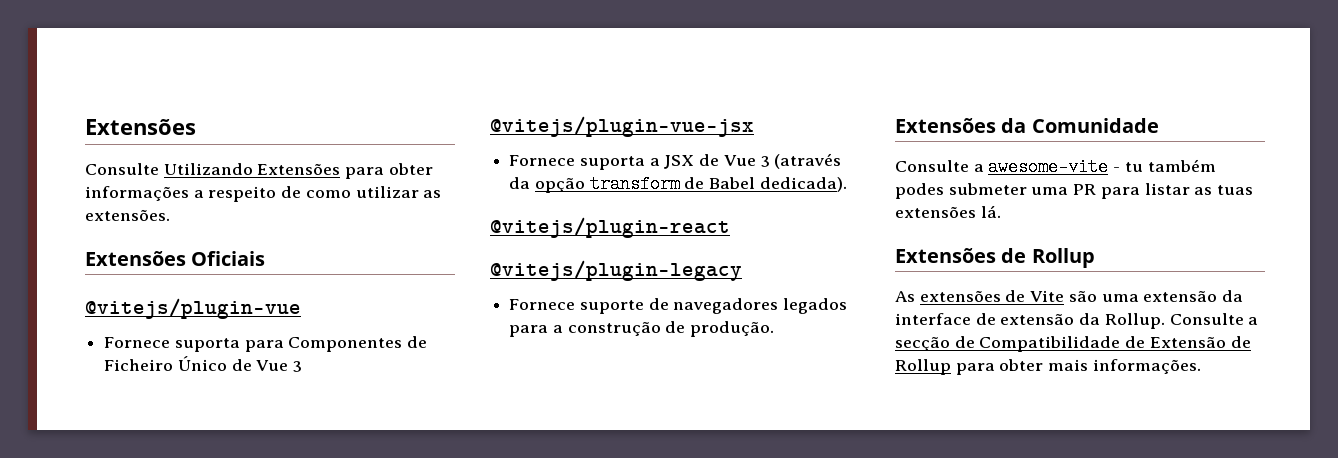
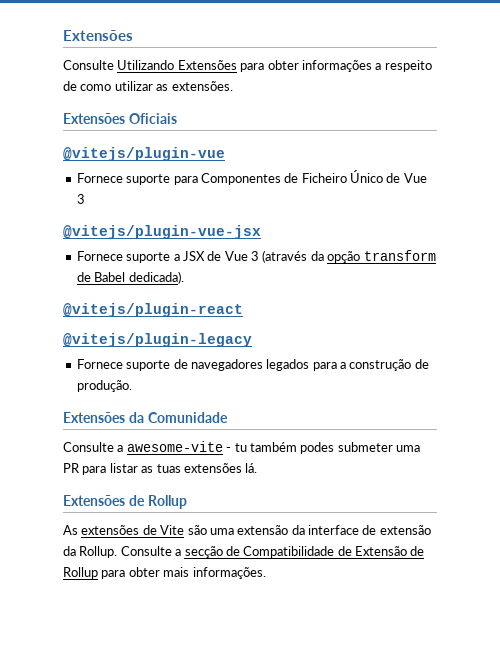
- Fornece suporta para Componentes de Ficheiro Único de Vue 3
+ Fornece suporte para Componentes de Ficheiro Único de Vue 3
- Fornece suporta a JSX de Vue 3 (através da opção transform de Babel dedicada).
+ Fornece suporte a JSX de Vue 3 (através da opção transform de Babel dedicada).

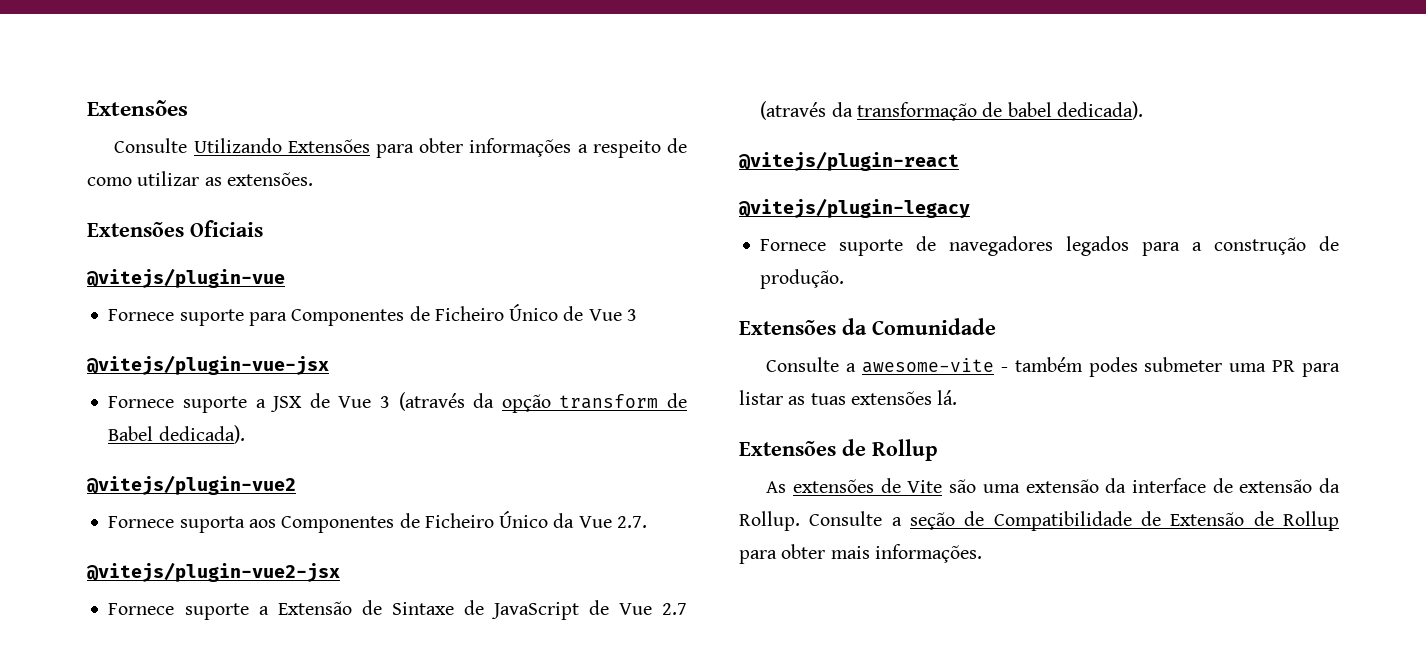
+ @vitejs/plugin-vue2
+ Fornece suporta aos Componentes de Ficheiro Único da Vue 2.7.
+ @vitejs/plugin-vue2-jsx
+ Fornece suporte a Extensão de Sintaxe de JavaScript de Vue 2.7 (através da transformação de babel dedicada).
- Consulte a awesome-vite - tu também podes submeter uma PR para listar as tuas extensões lá.
+ Consulte a awesome-vite - também podes submeter uma PR para listar as tuas extensões lá.
- Consulte a secção de Compatibilidade de Extensão de Rollup para obter mais informações.
+ Consulte a seção de Compatibilidade de Extensão de Rollup para obter mais informações.

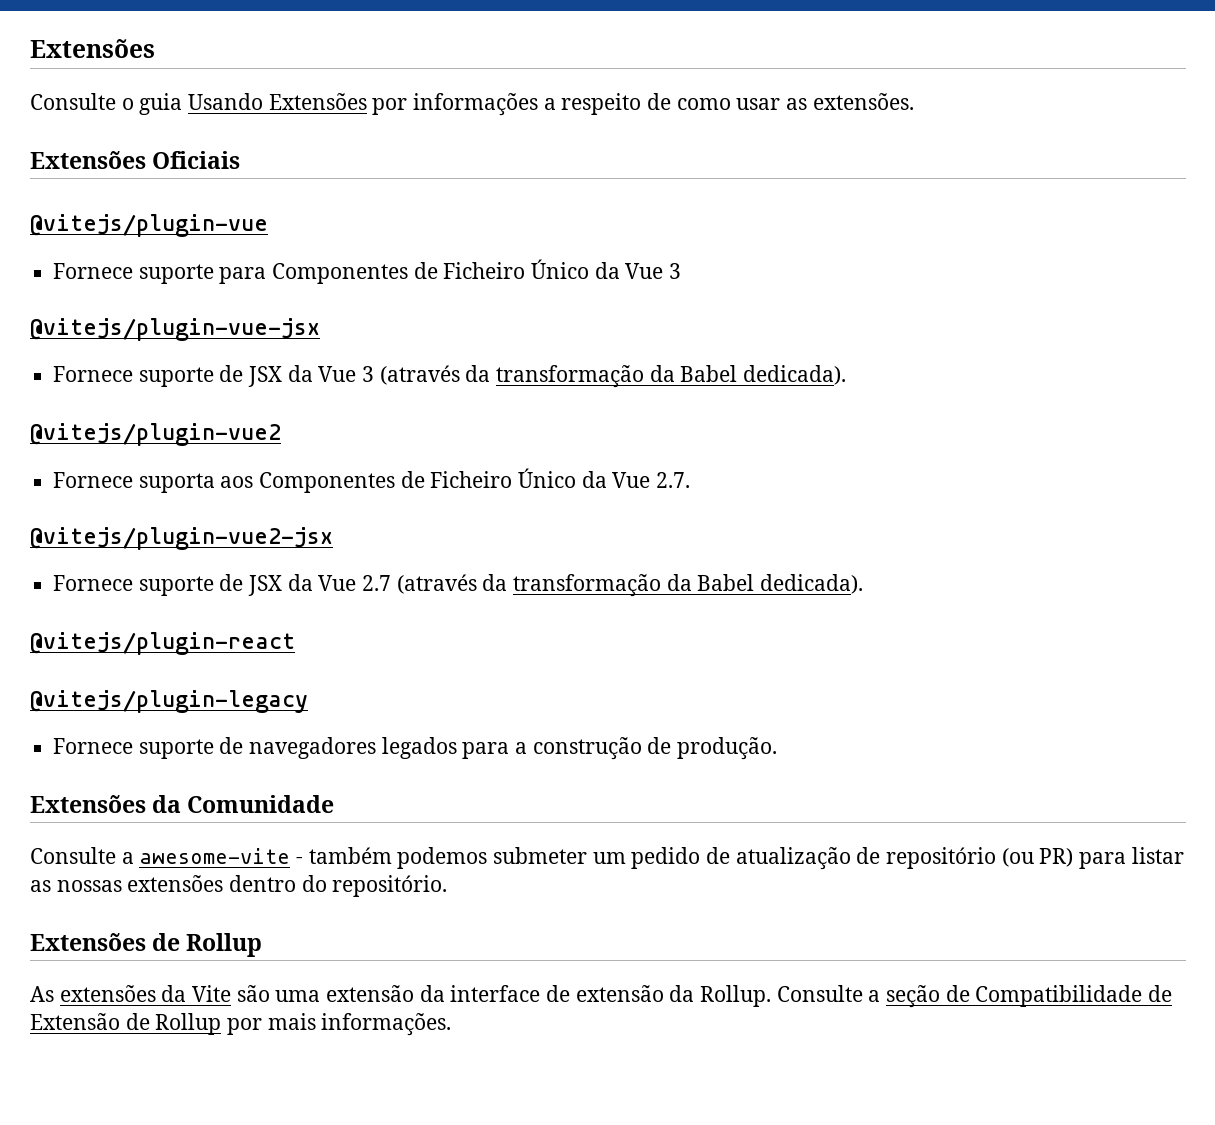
- Consulte Utilizando Extensões para obter informações a respeito de como utilizar as extensões.
+ Consulte o guia Usando Extensões por informações a respeito de como usar as extensões.
- Fornece suporte para Componentes de Ficheiro Único de Vue 3
+ Fornece suporte para Componentes de Ficheiro Único da Vue 3
- Fornece suporte a JSX de Vue 3 (através da opção transform de Babel dedicada).
+ Fornece suporte de JSX da Vue 3 (através da transformação da Babel dedicada).
- Fornece suporte a Extensão de Sintaxe de JavaScript de Vue 2.7 (através da transformação de babel dedicada).
+ Fornece suporte de JSX da Vue 2.7 (através da transformação da Babel dedicada).
- Consulte a awesome-vite - também podes submeter uma PR para listar as tuas extensões lá.
+ Consulte a awesome-vite - também podemos submeter um pedido de atualização de repositório (ou PR) para listar as nossas extensões dentro do repositório.
- As extensões de Vite são uma extensão da interface de extensão da Rollup.
+ As extensões da Vite são uma extensão da interface de extensão da Rollup.
- Consulte a seção de Compatibilidade de Extensão de Rollup para obter mais informações.
+ Consulte a seção de Compatibilidade de Extensão de Rollup por mais informações.

